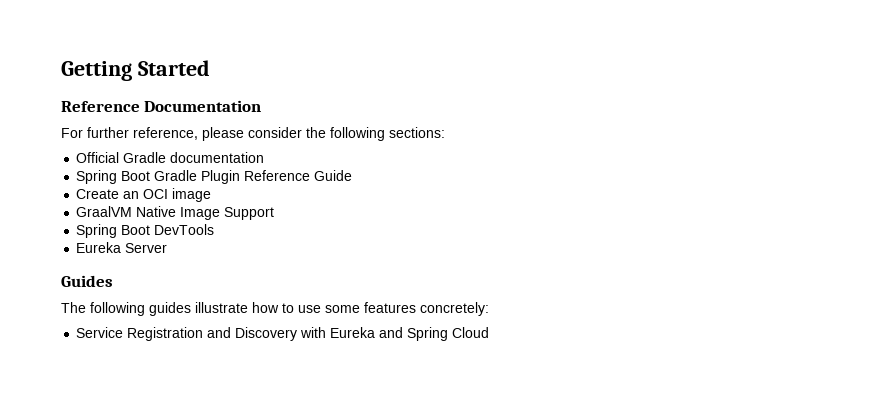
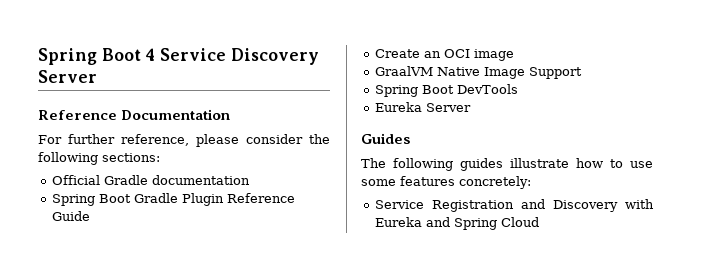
- Getting Started
+ Spring Boot 4 Service Discovery Server

